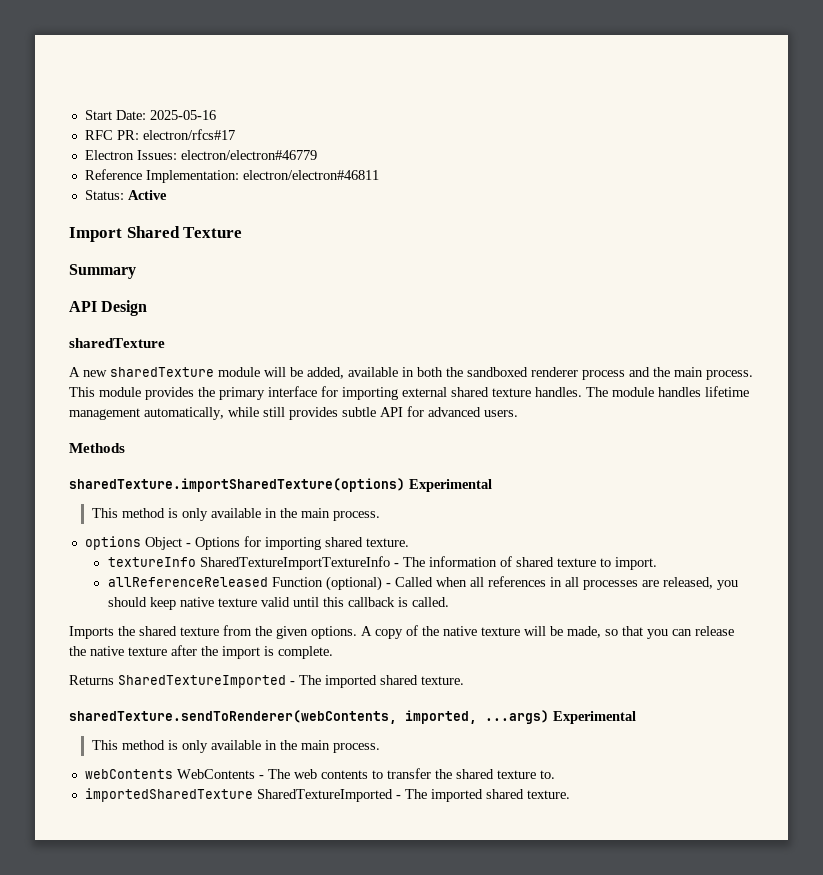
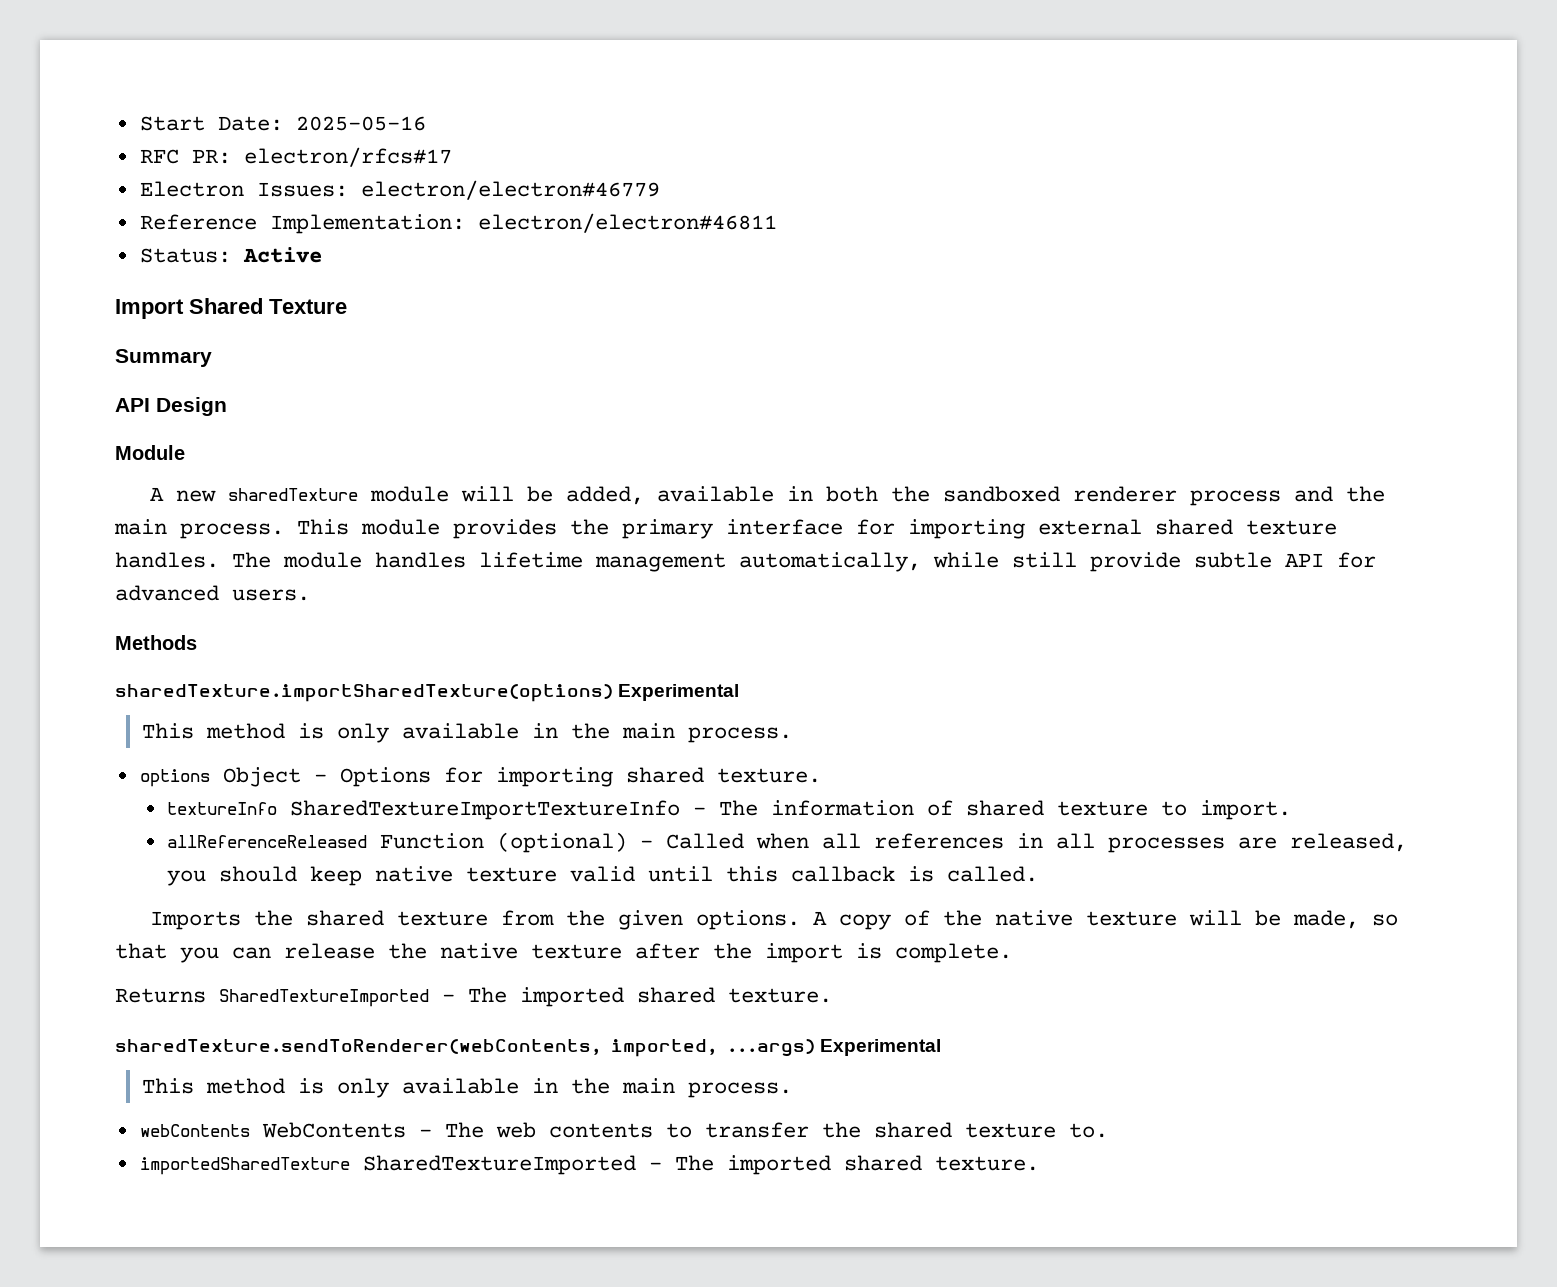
  API Design
- sharedTexture
+ Module
- The module handles lifetime management automatically, while still provides subtle API for advanced users.
+ The module handles lifetime management automatically, while still provide subtle API for advanced users.

